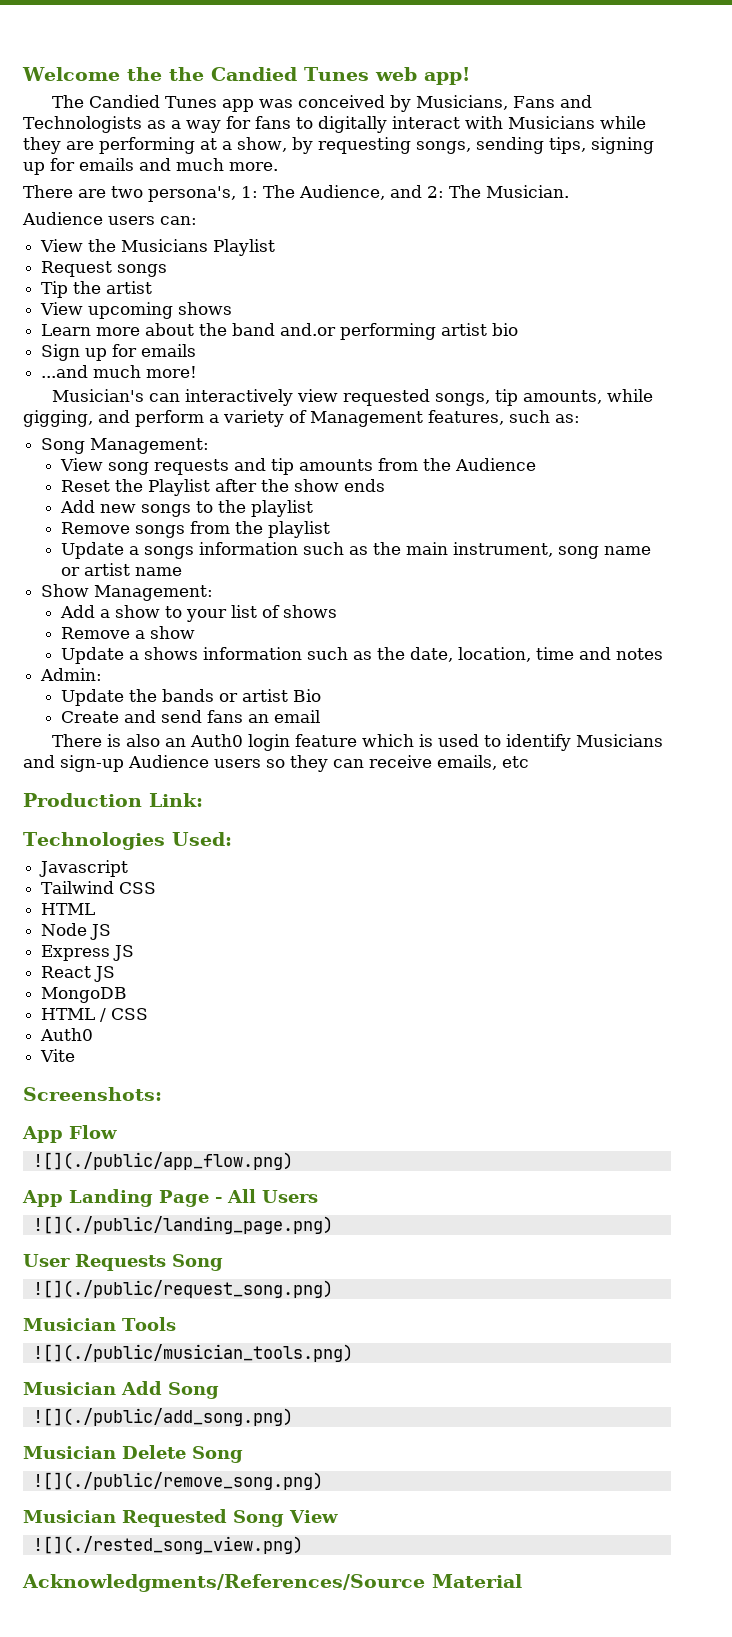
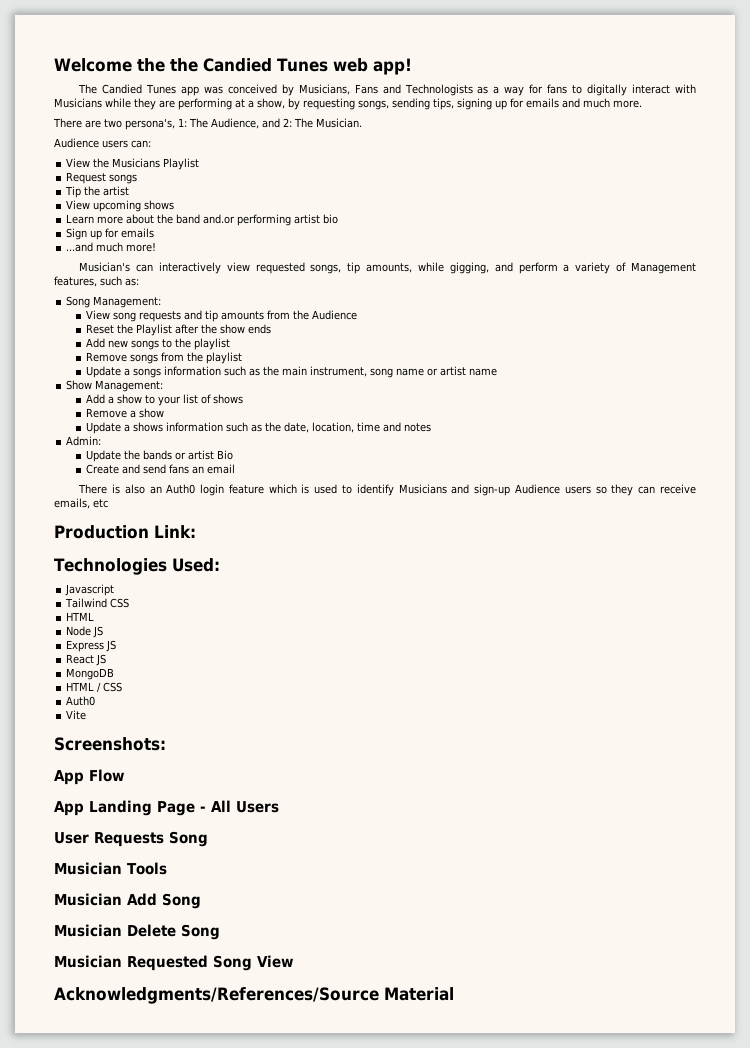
- ![](./public/app_flow.png)
- ![](./public/landing_page.png)
- ![](./public/request_song.png)
- ![](./public/musician_tools.png)
- ![](./public/add_song.png)
- ![](./public/remove_song.png)
- ![](./rested_song_view.png)

